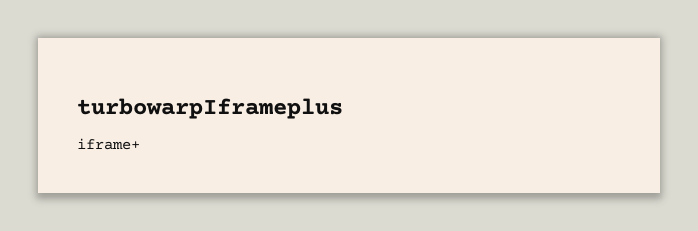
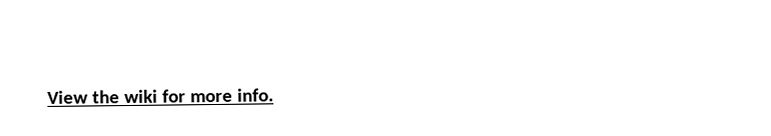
- turbowarpIframeplus
- iframe+
+ View the wiki for more info.

